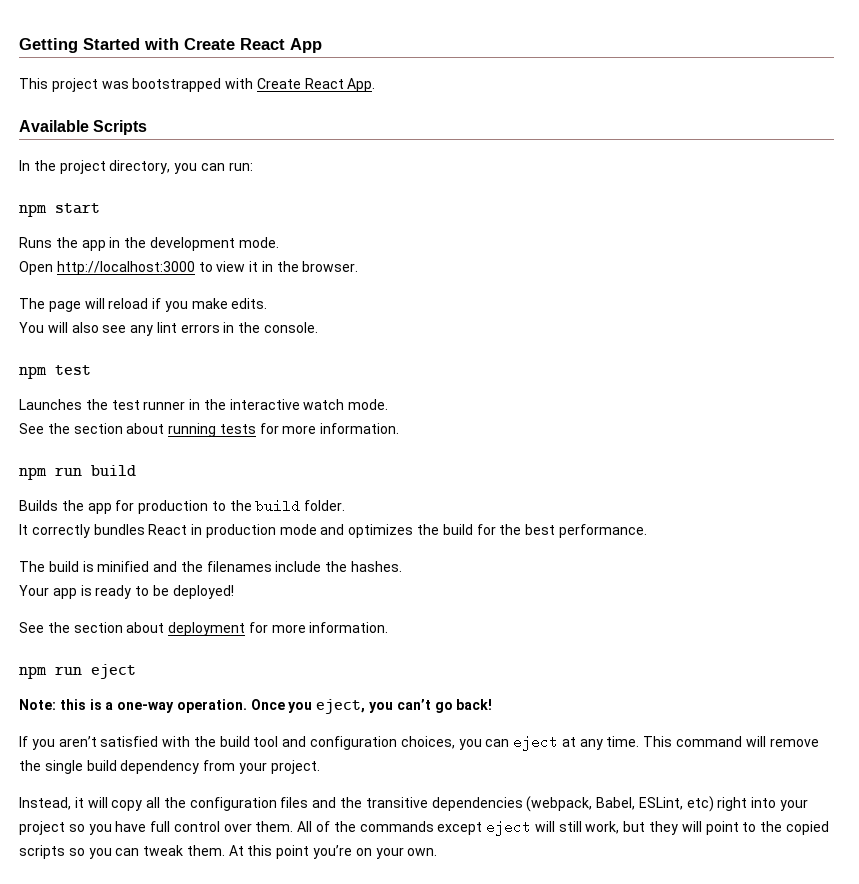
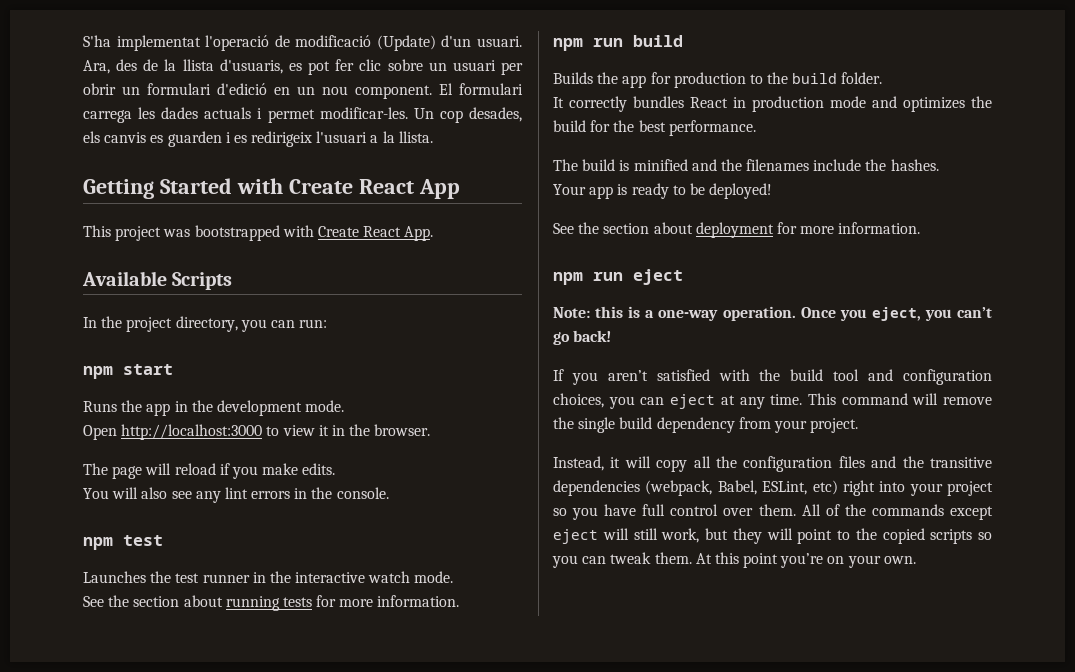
+ S'ha implementat l'operació de modificació (Update) d'un usuari. Ara, des de la llista d'usuaris, es pot fer clic sobre un usuari per obrir un formulari d'edició en un nou component. El formulari carrega les dades actuals i permet modificar-les. Un cop desades, els canvis es guarden i es redirigeix l'usuari a la llista.

